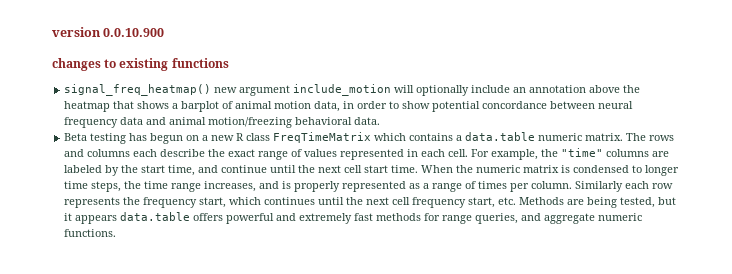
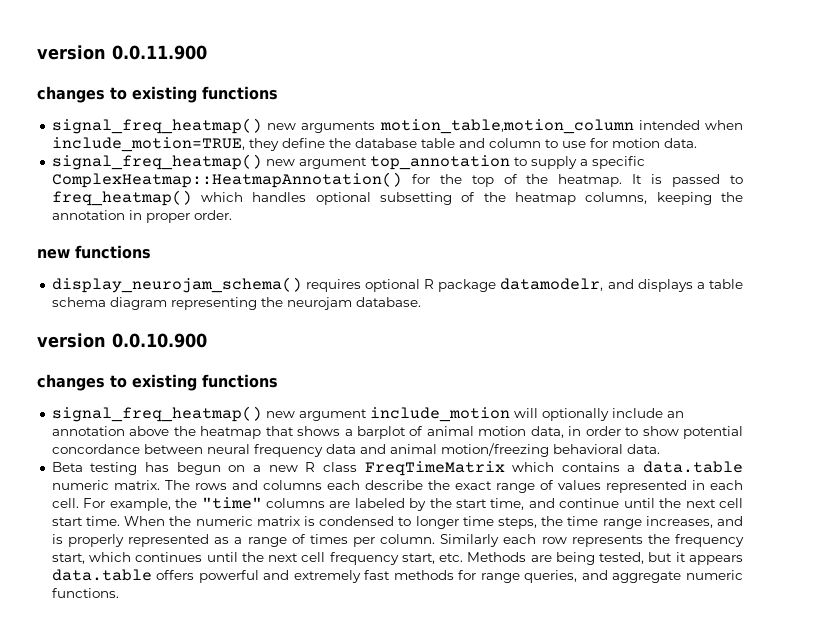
+ version 0.0.11.900
+ changes to existing functions
+ signal_freq_heatmap() new arguments motion_table,motion_column intended when include_motion=TRUE, they define the database table and column to use for motion data.
+ signal_freq_heatmap() new argument top_annotation to supply a specific ComplexHeatmap::HeatmapAnnotation() for the top of the heatmap. It is passed to freq_heatmap() which handles optional subsetting of the heatmap columns, keeping the annotation in proper order.
+ new functions
+ display_neurojam_schema() requires optional R package datamodelr, and displays a table schema diagram representing the neurojam database.

